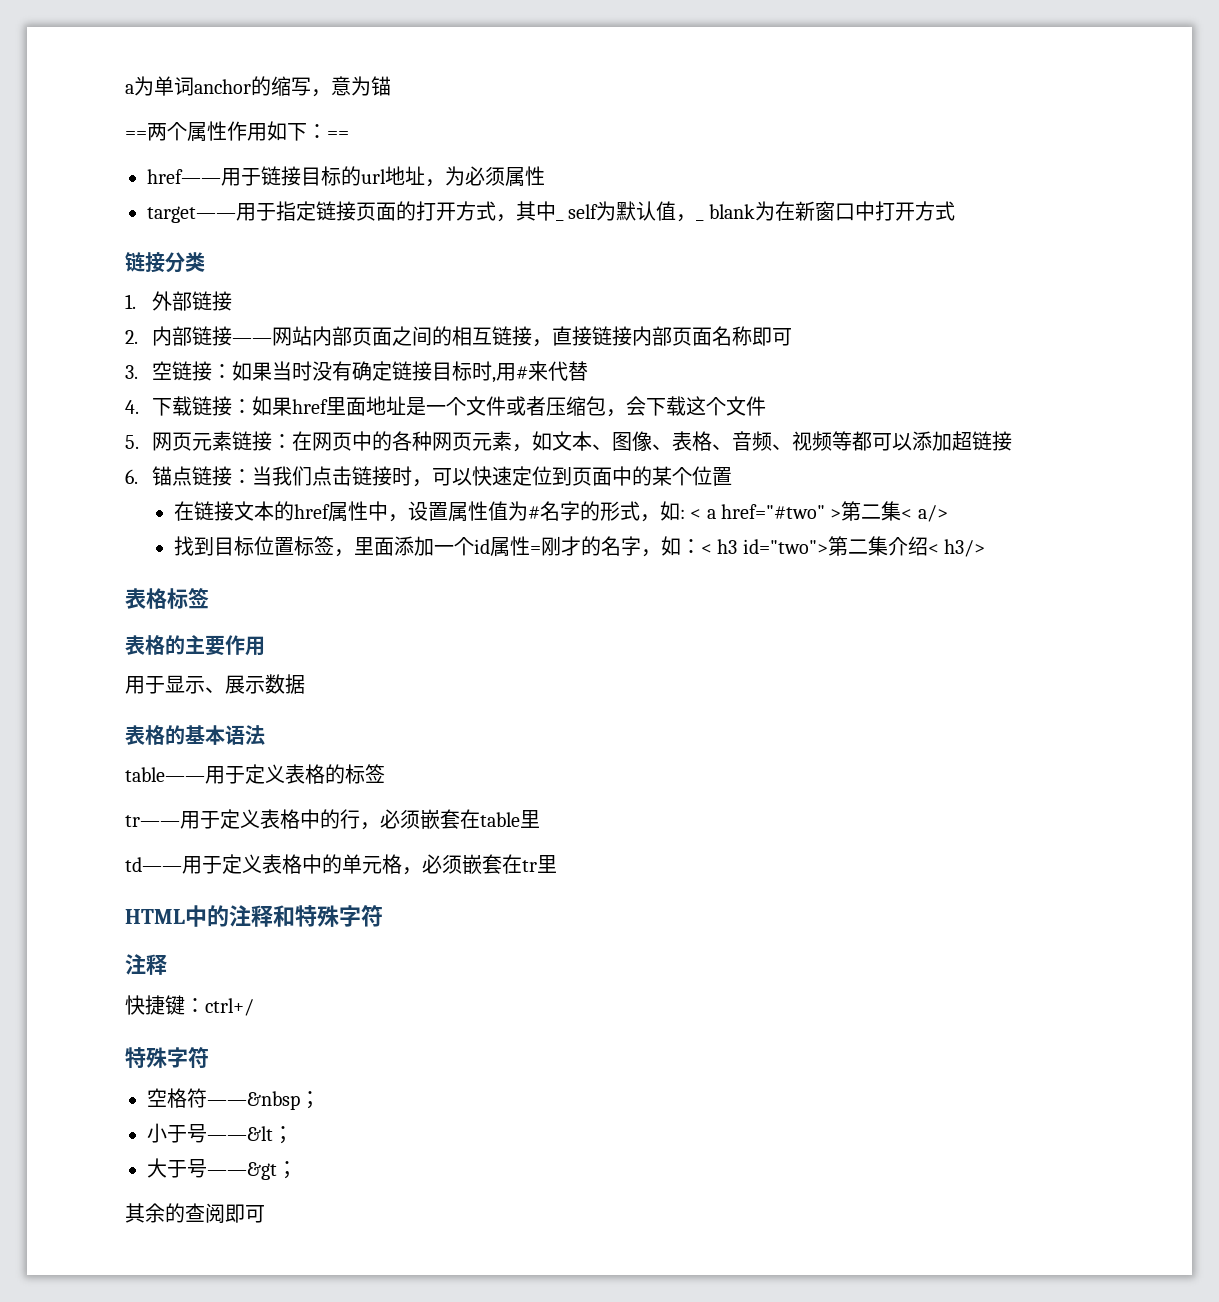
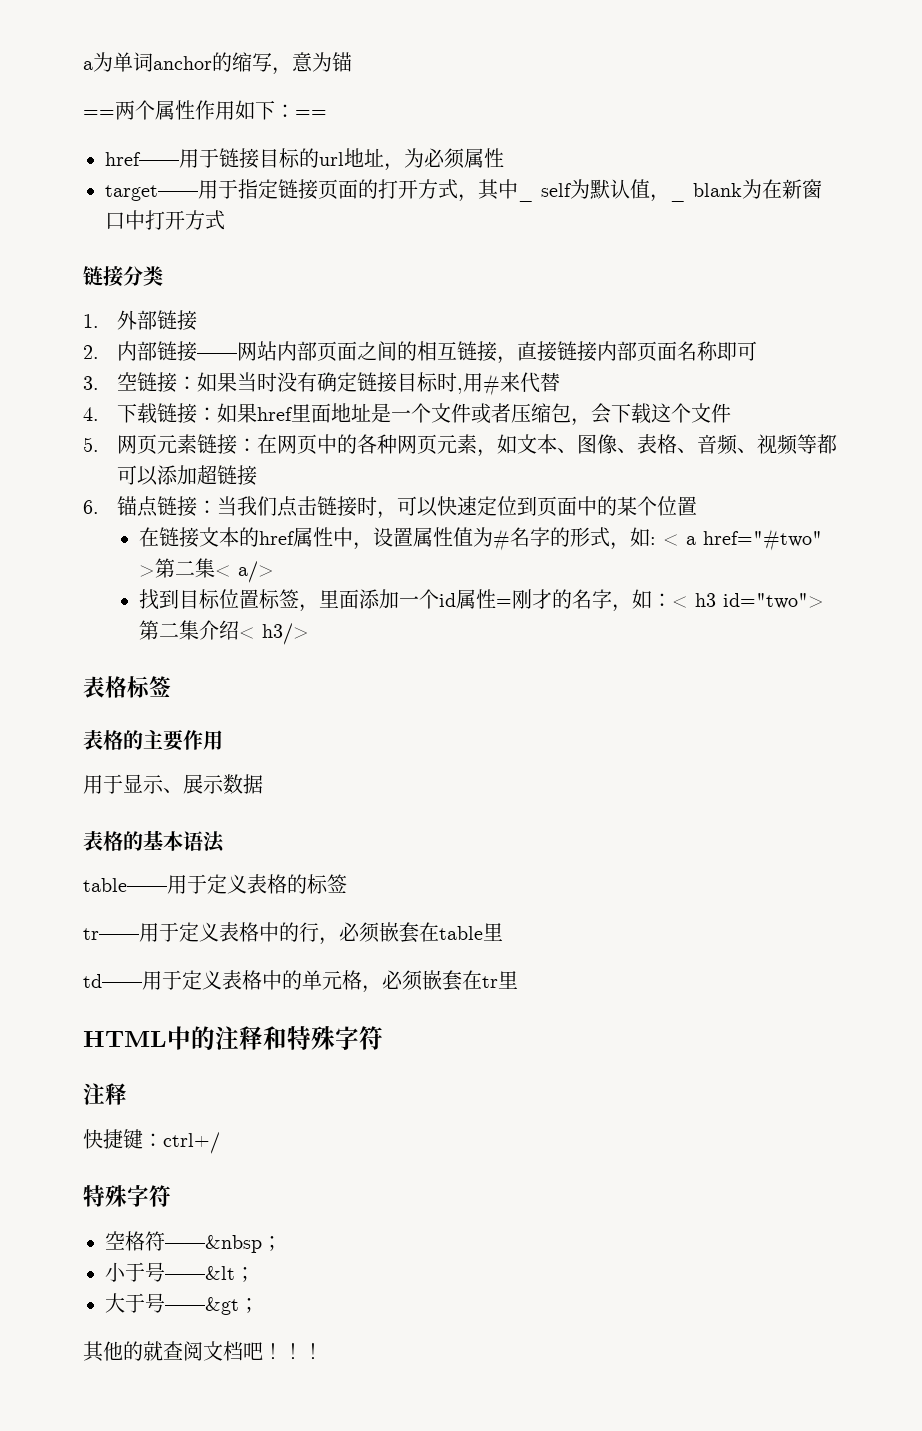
- 其余的查阅即可
+ 其他的就查阅文档吧！！！

